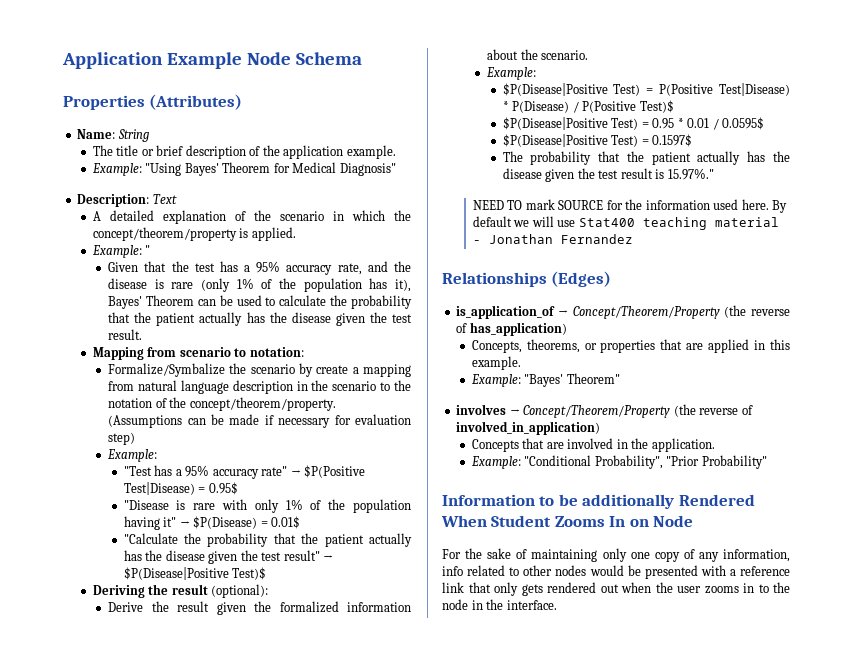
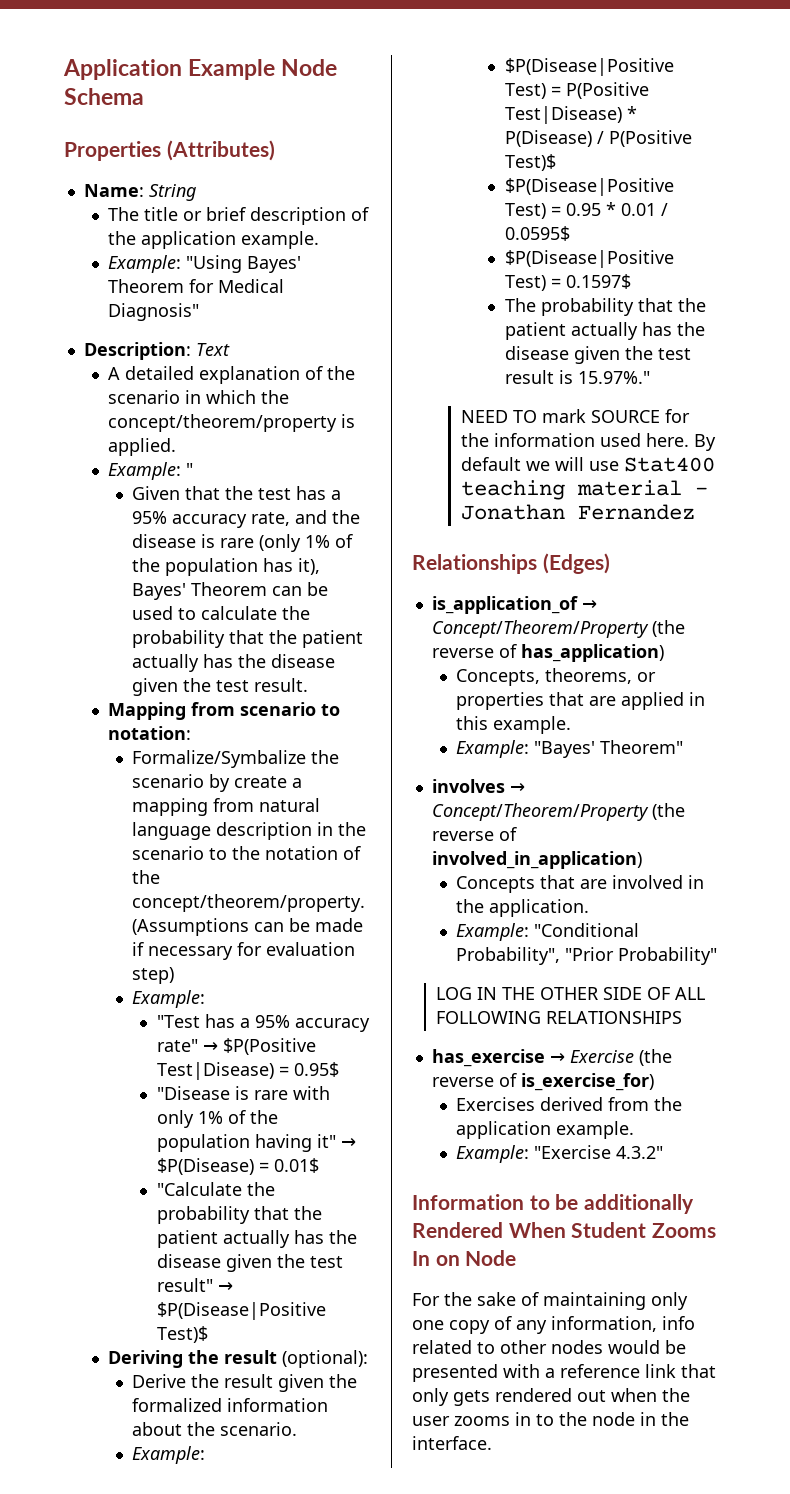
+ LOG IN THE OTHER SIDE OF ALL FOLLOWING RELATIONSHIPS
+ has_exercise → Exercise (the reverse of is_exercise_for)
+ Exercises derived from the application example.
+ Example: "Exercise 4.3.2"

